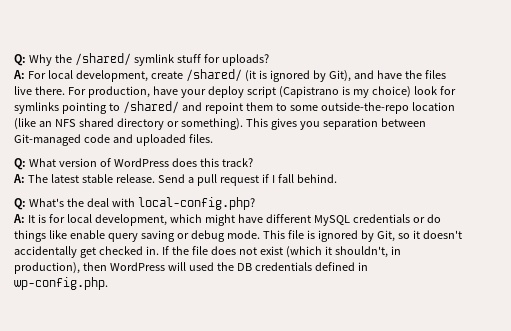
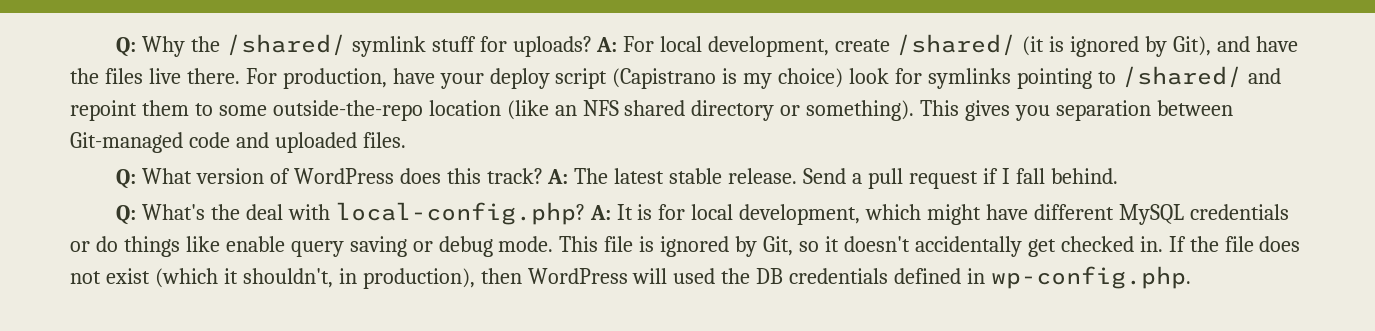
- Q: Why the /shared/ symlink stuff for uploads?
- A: For local development, create /shared/ (it is ignored by Git), and have the files live there.
+ Q: Why the /shared/ symlink stuff for uploads? A: For local development, create /shared/ (it is ignored by Git), and have the files live there.
- Q: What version of WordPress does this track?
- A: The latest stable release.
+ Q: What version of WordPress does this track? A: The latest stable release.
- Q: What's the deal with local-config.php?
- A: It is for local development, which might have different MySQL credentials or do things like enable query saving or debug mode.
+ Q: What's the deal with local-config.php? A: It is for local development, which might have different MySQL credentials or do things like enable query saving or debug mode.

